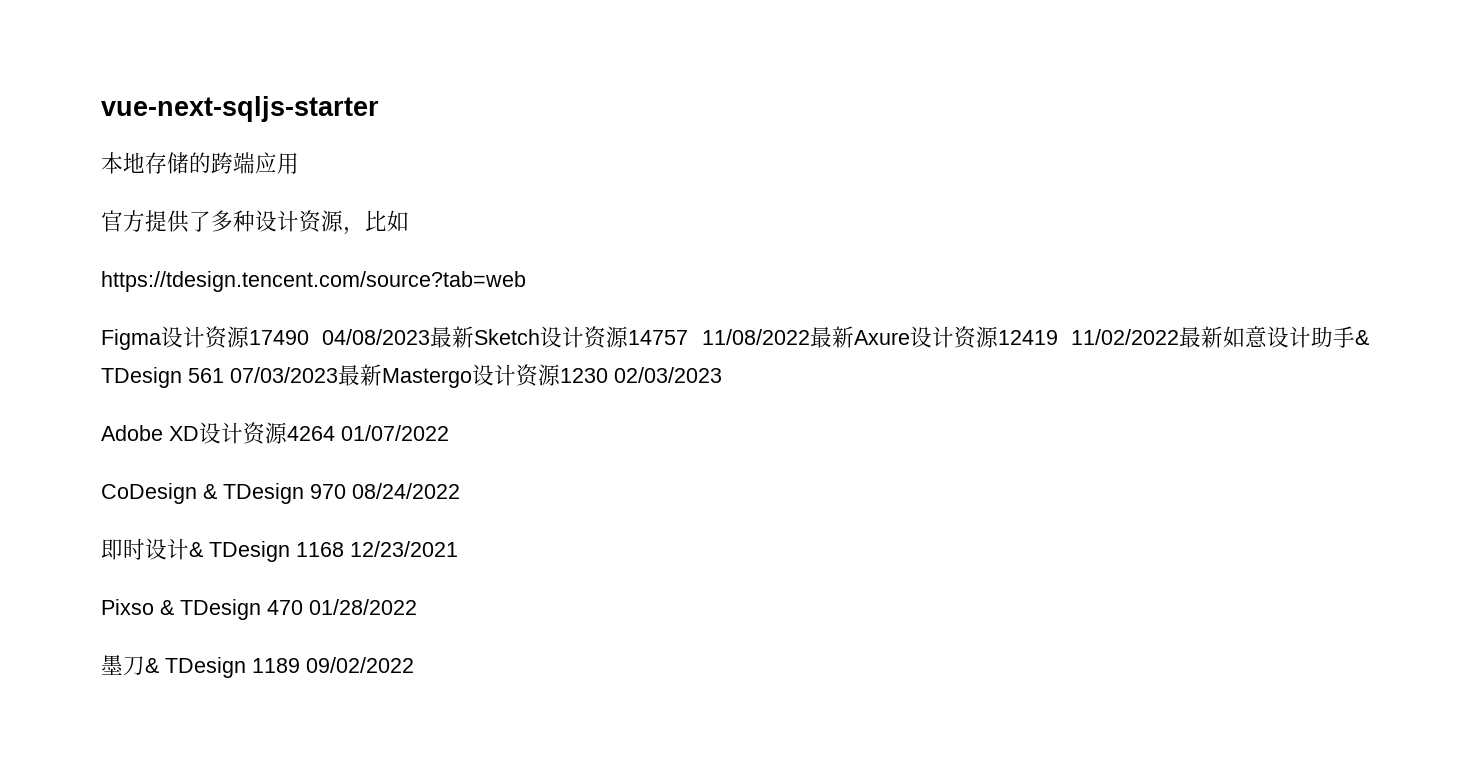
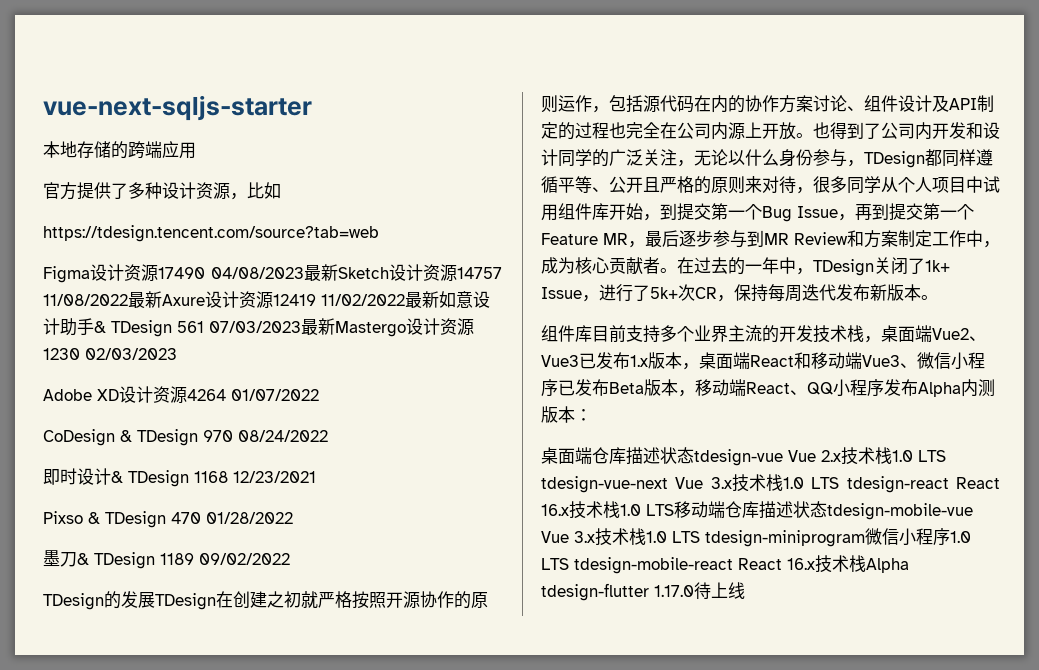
+ TDesign的发展TDesign在创建之初就严格按照开源协作的原则运作，包括源代码在内的协作方案讨论、组件设计及API制定的过程也完全在公司内源上开放。也得到了公司内开发和设计同学的广泛关注，无论以什么身份参与，TDesign都同样遵循平等、公开且严格的原则来对待，很多同学从个人项目中试用组件库开始，到提交第一个Bug Issue，再到提交第一个Feature MR，最后逐步参与到MR Review和方案制定工作中，成为核心贡献者。在过去的一年中，TDesign关闭了1k+ Issue，进行了5k+次CR，保持每周迭代发布新版本。
+ 组件库目前支持多个业界主流的开发技术栈，桌面端Vue2、Vue3已发布1.x版本，桌面端React和移动端Vue3、微信小程序已发布Beta版本，移动端React、QQ小程序发布Alpha内测版本：
+ 桌面端仓库描述状态tdesign-vue Vue 2.x技术栈1.0 LTS tdesign-vue-next Vue 3.x技术栈1.0 LTS tdesign-react React 16.x技术栈1.0 LTS移动端仓库描述状态tdesign-mobile-vue Vue 3.x技术栈1.0 LTS tdesign-miniprogram微信小程序1.0 LTS tdesign-mobile-react React 16.x技术栈Alpha tdesign-flutter 1.17.0待上线

